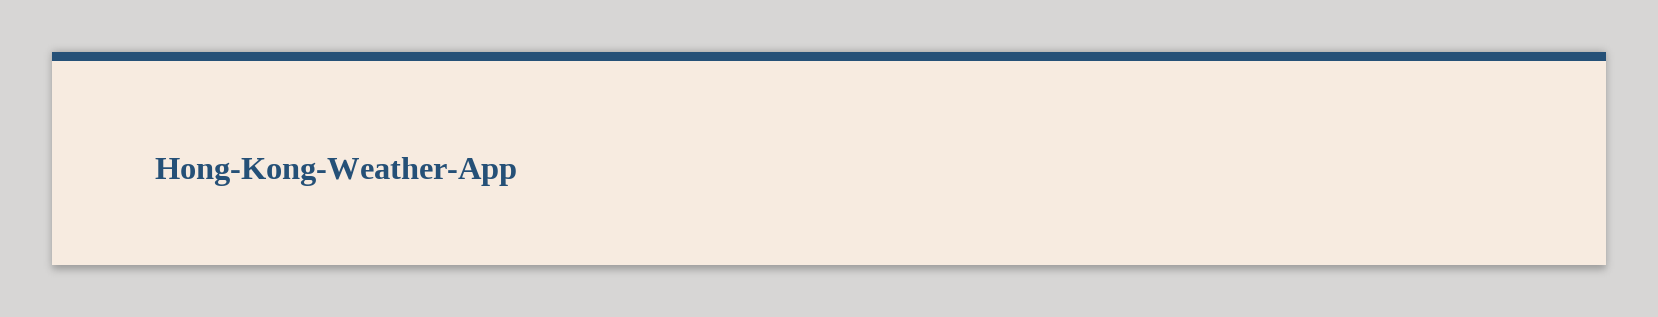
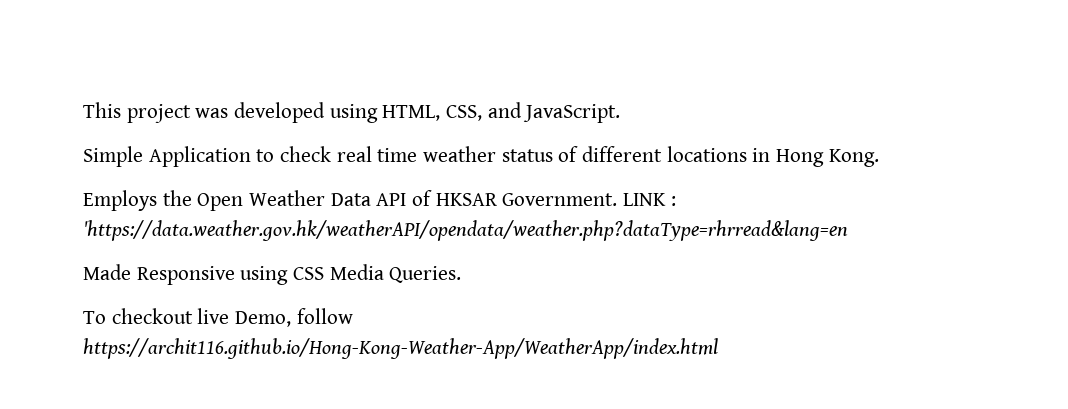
- Hong-Kong-Weather-App
+ This project was developed using HTML, CSS, and JavaScript.
+ Simple Application to check real time weather status of different locations in Hong Kong.
+ Employs the Open Weather Data API of HKSAR Government. LINK : 'https://data.weather.gov.hk/weatherAPI/opendata/weather.php?dataType=rhrread&lang=en
+ Made Responsive using CSS Media Queries.
+ To checkout live Demo, follow https://archit116.github.io/Hong-Kong-Weather-App/WeatherApp/index.html

